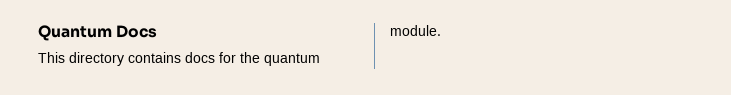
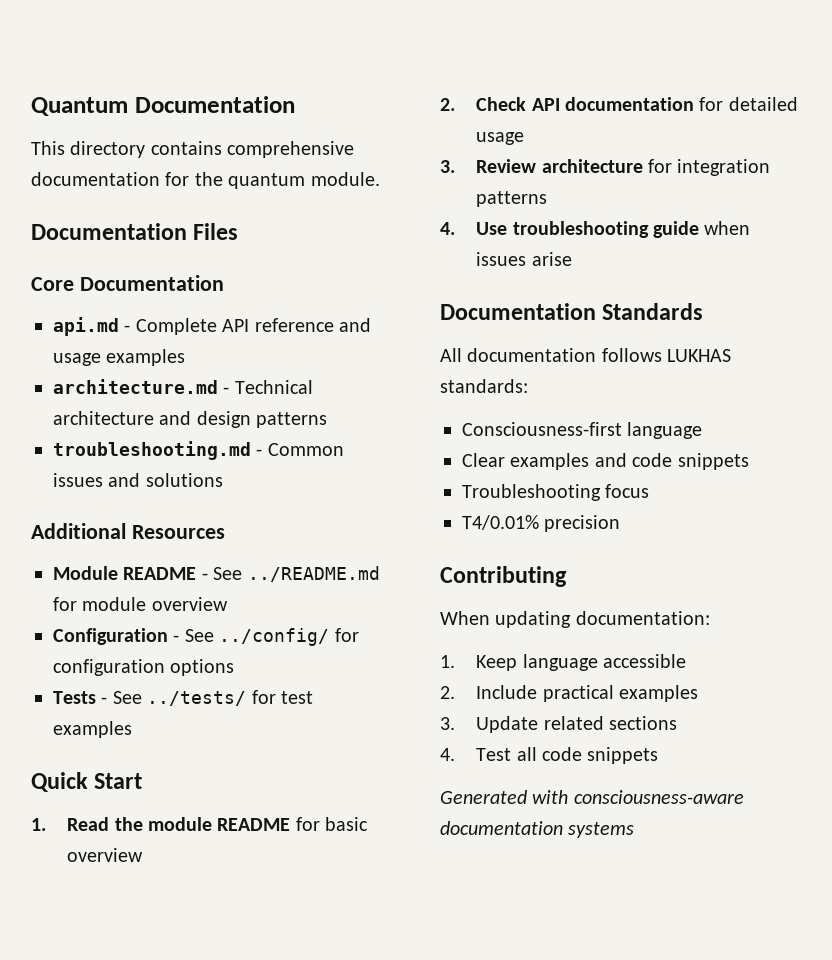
- Quantum Docs
+ Quantum Documentation
- This directory contains docs for the quantum module.
+ This directory contains comprehensive documentation for the quantum module.
+ Documentation Files
+ Core Documentation
+ api.md - Complete API reference and usage examples
+ architecture.md - Technical architecture and design patterns
+ troubleshooting.md - Common issues and solutions
+ Additional Resources
+ Module README - See ../README.md for module overview
+ Configuration - See ../config/ for configuration options
+ Tests - See ../tests/ for test examples
+ Quick Start
+ 1. Read the module README for basic overview
+ 2. Check API documentation for detailed usage
+ 3. Review architecture for integration patterns
+ 4. Use troubleshooting guide when issues arise
+ Documentation Standards
+ All documentation follows LUKHAS standards:
+ Consciousness-first language
+ Clear examples and code snippets
+ Troubleshooting focus
+ T4/0.01% precision
+ Contributing
+ When updating documentation:
+ 1. Keep language accessible
+ 2. Include practical examples
+ 3. Update related sections
+ 4. Test all code snippets
+ Generated with consciousness-aware documentation systems

